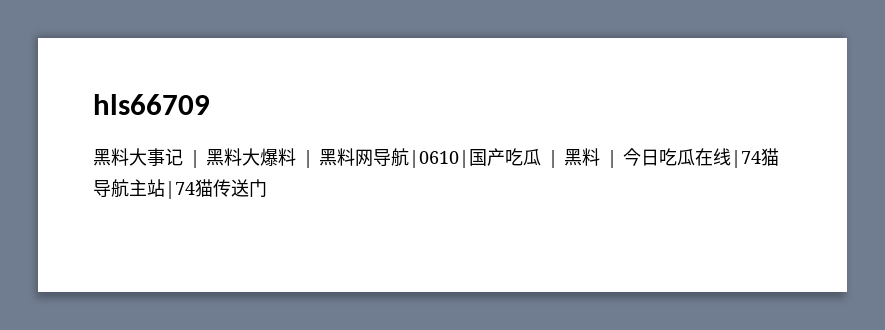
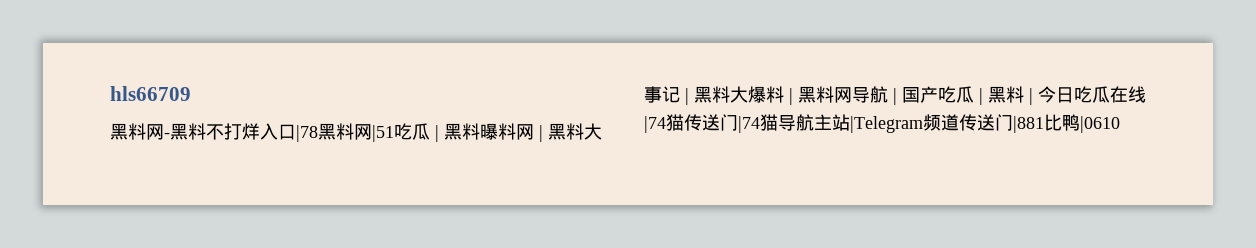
- 黑料大事记 | 黑料大爆料 | 黑料网导航|0610|国产吃瓜 | 黑料 | 今日吃瓜在线|74猫导航主站|74猫传送门
+ 黑料网-黑料不打烊入口|78黑料网|51吃瓜 | 黑料曝料网 | 黑料大事记 | 黑料大爆料 | 黑料网导航 | 国产吃瓜 | 黑料 | 今日吃瓜在线|74猫传送门|74猫导航主站|Telegram频道传送门|881比鸭|0610

